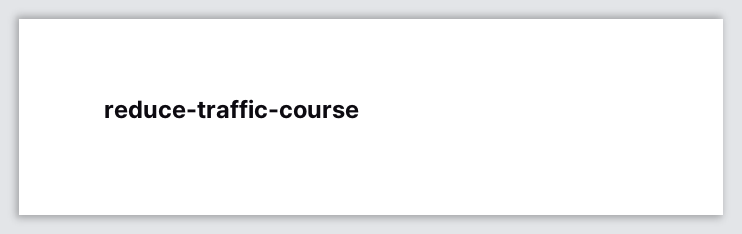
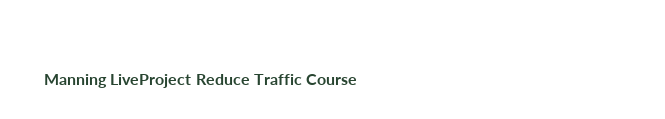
- reduce-traffic-course
+ Manning LiveProject Reduce Traffic Course

